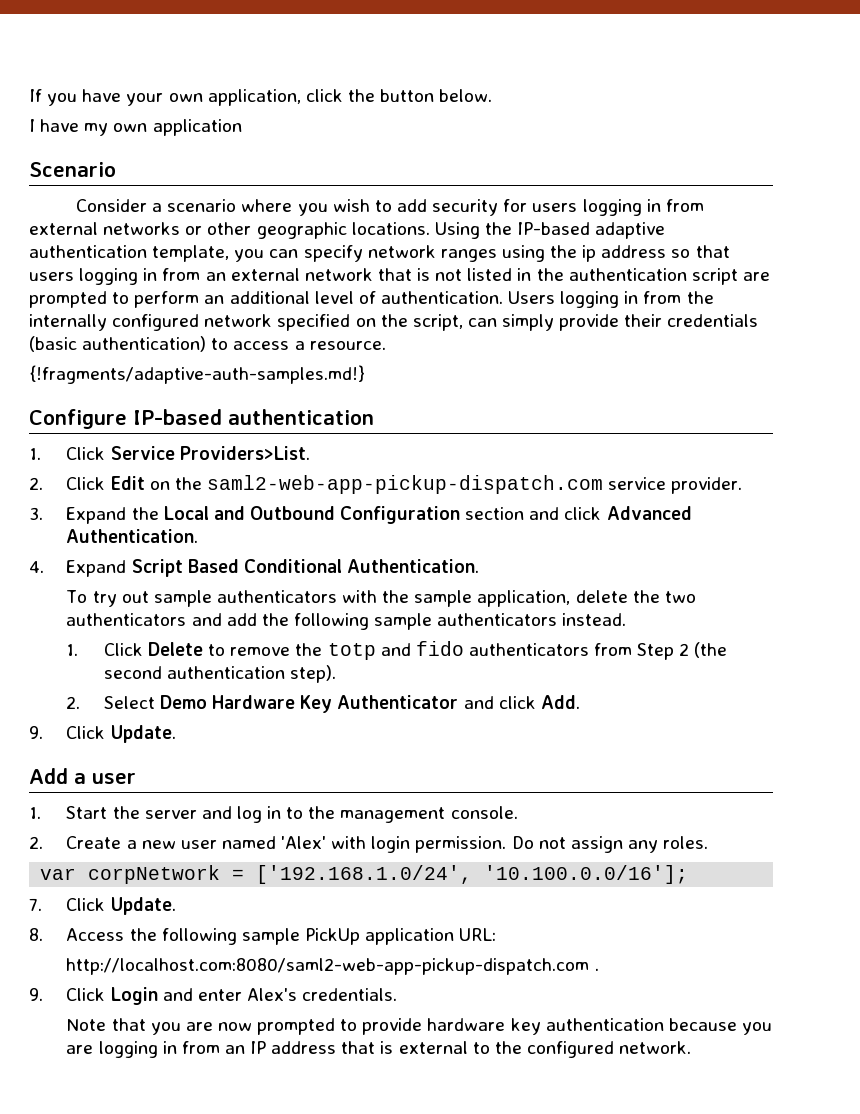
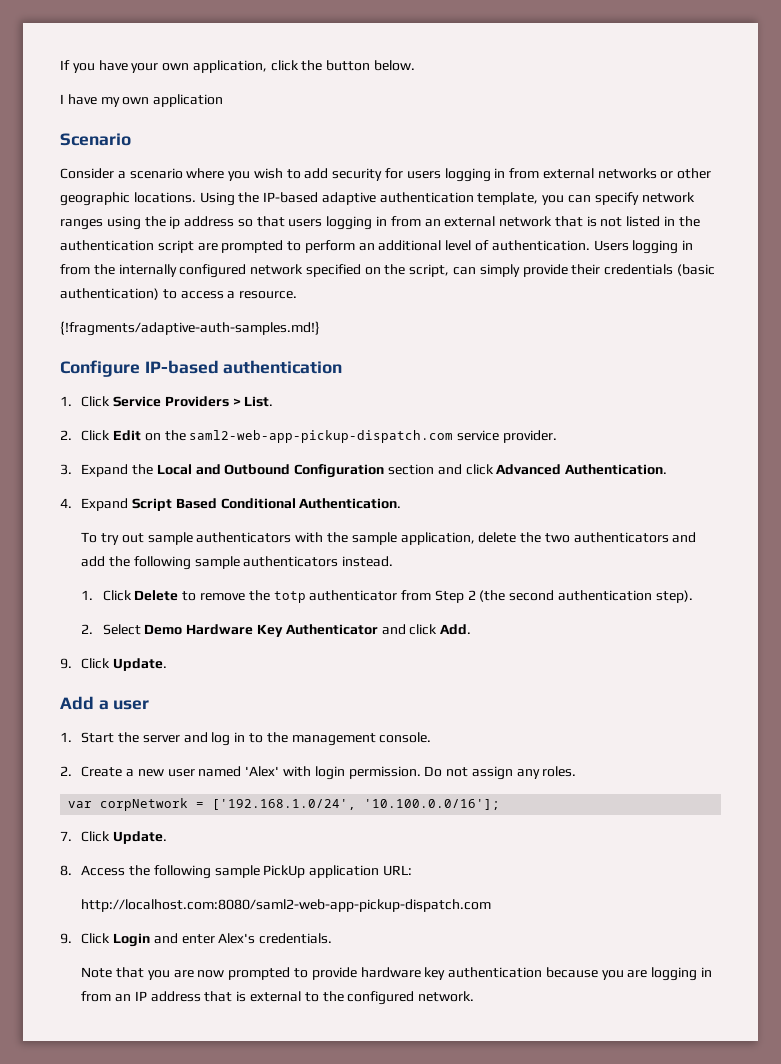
- 1. Click Service Providers>List.
+ 1. Click Service Providers > List.
- 1. Click Delete to remove the totp and fido authenticators from Step 2 (the second authentication step).
+ 1. Click Delete to remove the totp authenticator from Step 2 (the second authentication step).
- http://localhost.com:8080/saml2-web-app-pickup-dispatch.com .
+ http://localhost.com:8080/saml2-web-app-pickup-dispatch.com

